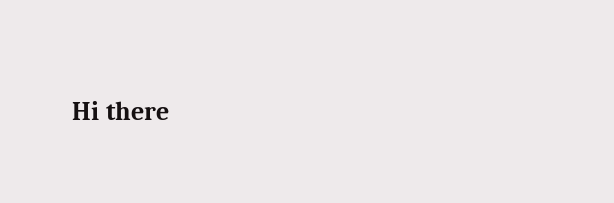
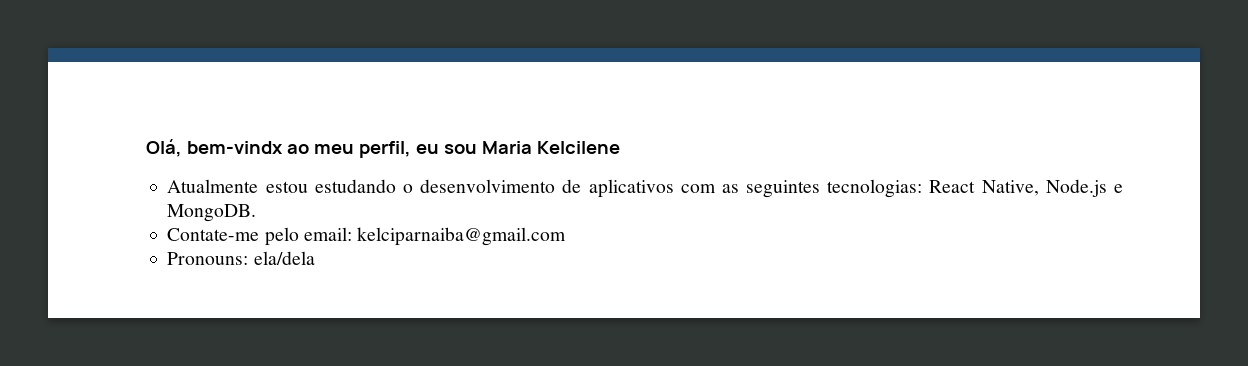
- Hi there
+ Olá, bem-vindx ao meu perfil, eu sou Maria Kelcilene
+ Atualmente estou estudando o desenvolvimento de aplicativos com as seguintes tecnologias: React Native, Node.js e MongoDB.
+ Contate-me pelo email: kelciparnaiba@gmail.com
+ Pronouns: ela/dela

